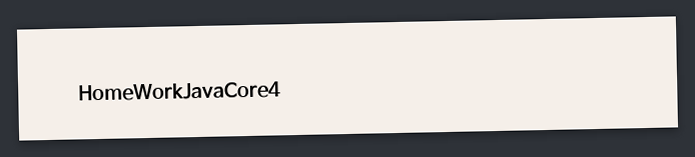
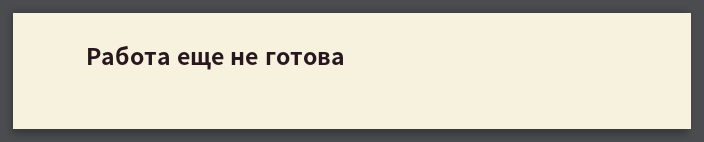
- HomeWorkJavaCore4
+ Работа еще не готова

